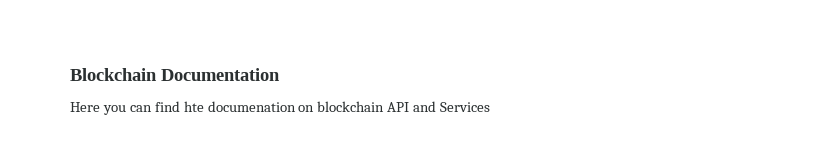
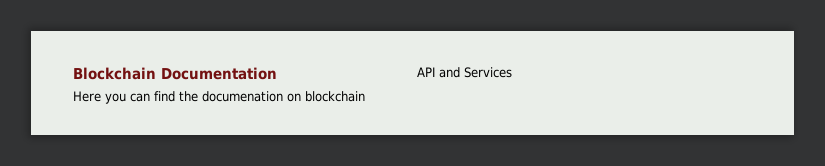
- Here you can find hte documenation on blockchain API and Services
+ Here you can find the documenation on blockchain API and Services

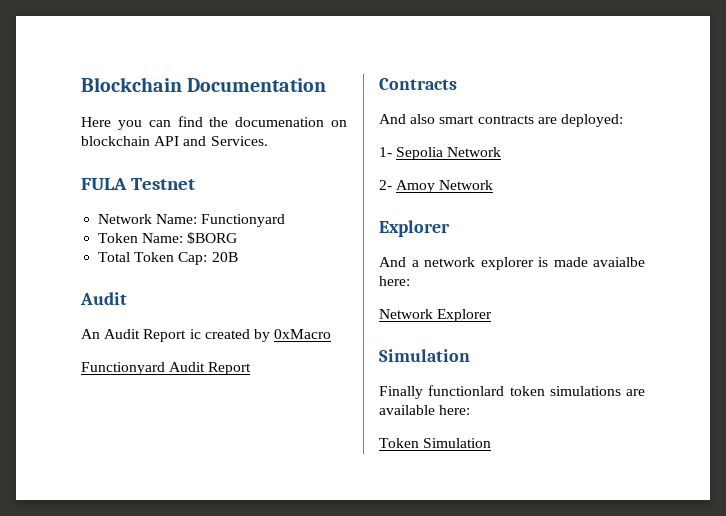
- Here you can find the documenation on blockchain API and Services
+ Here you can find the documenation on blockchain API and Services.
+ FULA Testnet
+ Network Name: Functionyard
+ Token Name: $BORG
+ Total Token Cap: 20B
+ Audit
+ An Audit Report ic created by 0xMacro
+ Functionyard Audit Report
+ Contracts
+ And also smart contracts are deployed:
+ 1- Sepolia Network
+ 2- Amoy Network
+ Explorer
+ And a network explorer is made avaialbe here:
+ Network Explorer
+ Simulation
+ Finally functionlard token simulations are available here:
+ Token Simulation

